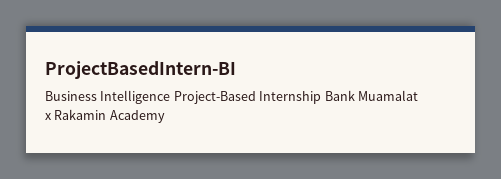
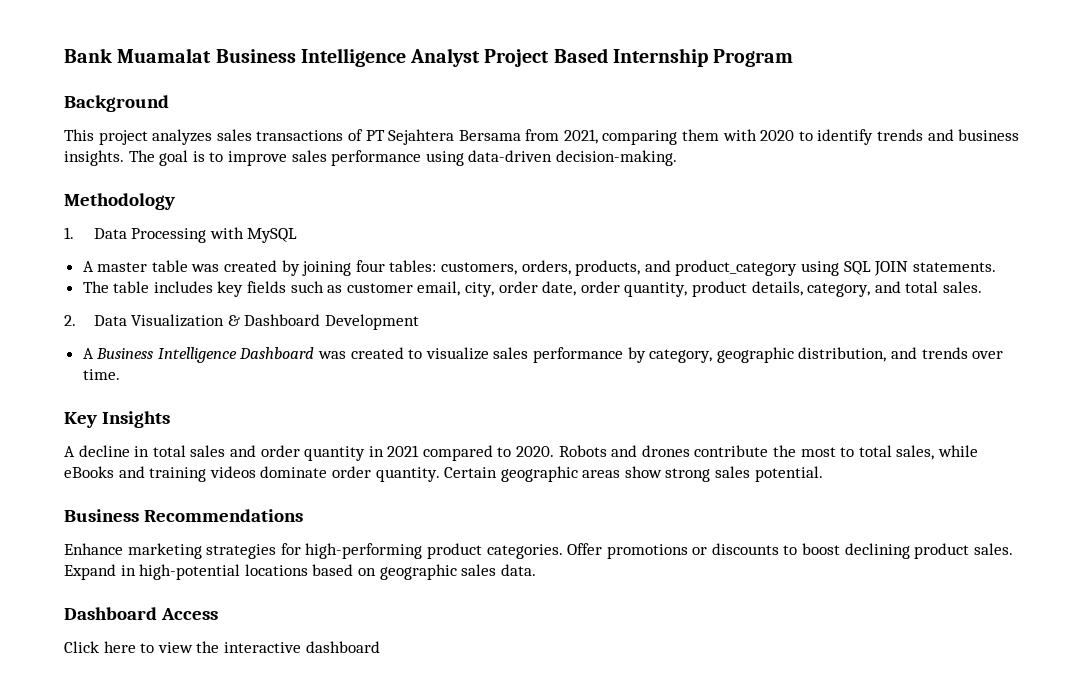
- ProjectBasedIntern-BI
- Business Intelligence Project-Based Internship Bank Muamalat x Rakamin Academy
+ Bank Muamalat Business Intelligence Analyst Project Based Internship Program
+ Background
+ This project analyzes sales transactions of PT Sejahtera Bersama from 2021, comparing them with 2020 to identify trends and business insights. The goal is to improve sales performance using data-driven decision-making.
+ Methodology
+ 1. Data Processing with MySQL
+ A master table was created by joining four tables: customers, orders, products, and product_category using SQL JOIN statements.
+ The table includes key fields such as customer email, city, order date, order quantity, product details, category, and total sales.
+ 2. Data Visualization & Dashboard Development
+ A Business Intelligence Dashboard was created to visualize sales performance by category, geographic distribution, and trends over time.
+ Key Insights
+ A decline in total sales and order quantity in 2021 compared to 2020. Robots and drones contribute the most to total sales, while eBooks and training videos dominate order quantity. Certain geographic areas show strong sales potential.
+ Business Recommendations
+ Enhance marketing strategies for high-performing product categories. Offer promotions or discounts to boost declining product sales. Expand in high-potential locations based on geographic sales data.
+ Dashboard Access
+ Click here to view the interactive dashboard

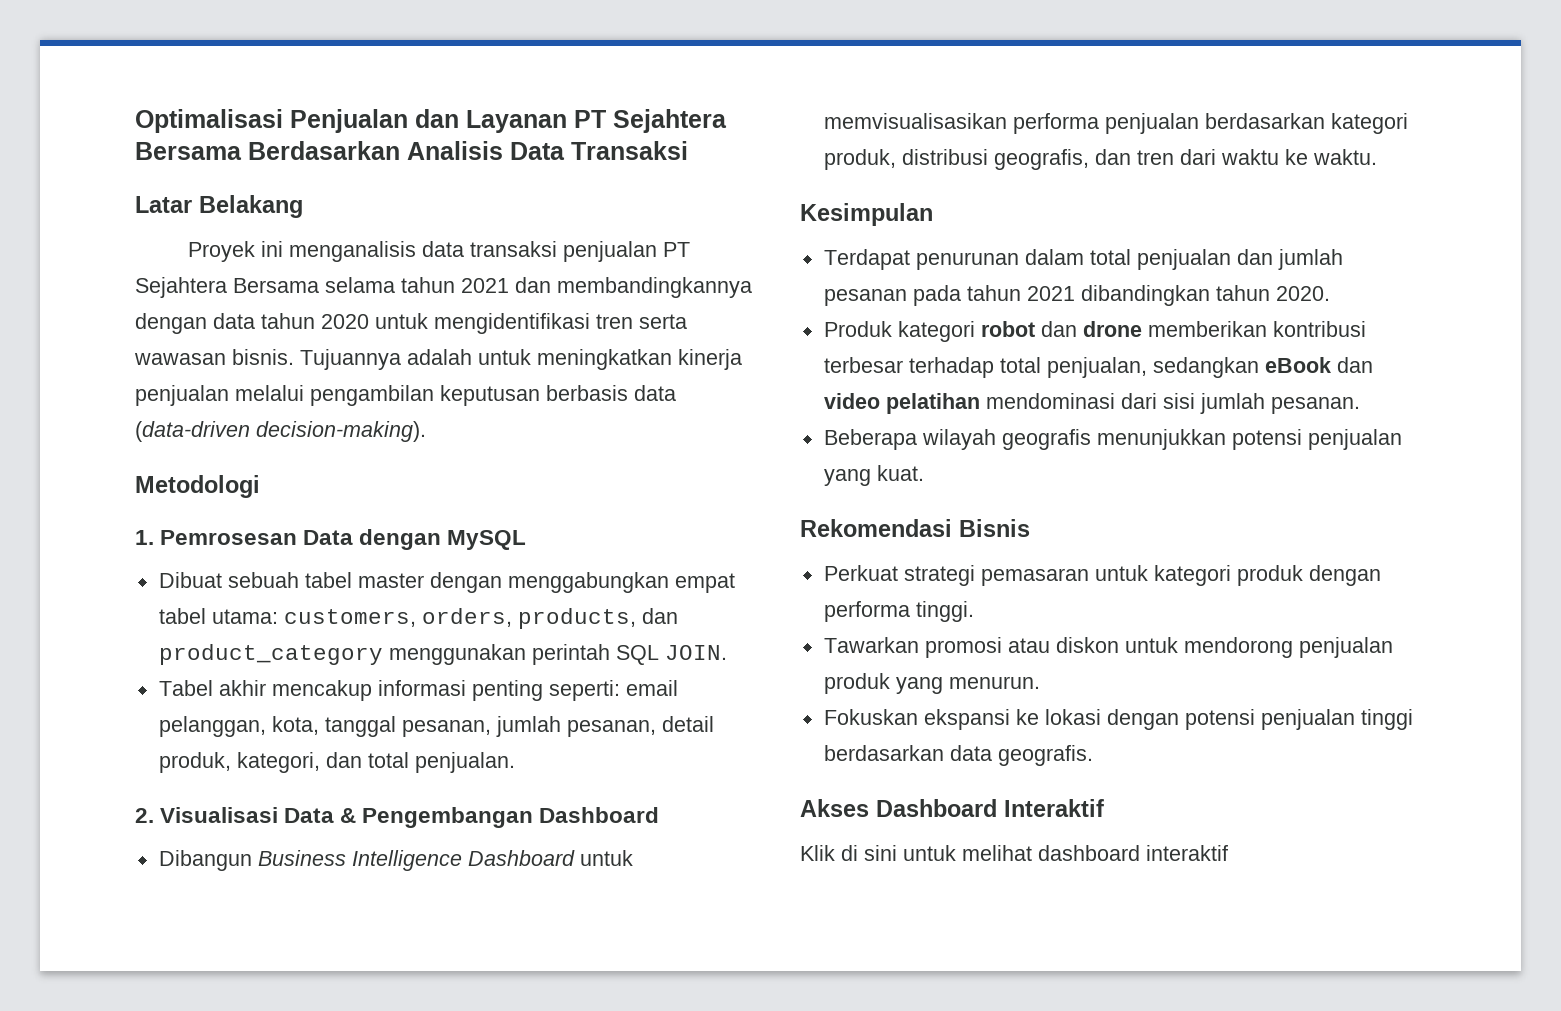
- Bank Muamalat Business Intelligence Analyst Project Based Internship Program
- Background
- This project analyzes sales transactions of PT Sejahtera Bersama from 2021, comparing them with 2020 to identify trends and business insights. The goal is to improve sales performance using data-driven decision-making.
- Methodology
- 1. Data Processing with MySQL
- A master table was created by joining four tables: customers, orders, products, and product_category using SQL JOIN statements.
- The table includes key fields such as customer email, city, order date, order quantity, product details, category, and total sales.
- 2. Data Visualization & Dashboard Development
- A Business Intelligence Dashboard was created to visualize sales performance by category, geographic distribution, and trends over time.
- Key Insights
- A decline in total sales and order quantity in 2021 compared to 2020. Robots and drones contribute the most to total sales, while eBooks and training videos dominate order quantity. Certain geographic areas show strong sales potential.
- Business Recommendations
- Enhance marketing strategies for high-performing product categories. Offer promotions or discounts to boost declining product sales. Expand in high-potential locations based on geographic sales data.
- Dashboard Access
- Click here to view the interactive dashboard
+ Optimalisasi Penjualan dan Layanan PT Sejahtera Bersama Berdasarkan Analisis Data Transaksi
+ Latar Belakang
+ Proyek ini menganalisis data transaksi penjualan PT Sejahtera Bersama selama tahun 2021 dan membandingkannya dengan data tahun 2020 untuk mengidentifikasi tren serta wawasan bisnis. Tujuannya adalah untuk meningkatkan kinerja penjualan melalui pengambilan keputusan berbasis data (data-driven decision-making).
+ Metodologi
+ 1. Pemrosesan Data dengan MySQL
+ Dibuat sebuah tabel master dengan menggabungkan empat tabel utama: customers, orders, products, dan product_category menggunakan perintah SQL JOIN.
+ Tabel akhir mencakup informasi penting seperti: email pelanggan, kota, tanggal pesanan, jumlah pesanan, detail produk, kategori, dan total penjualan.
+ 2. Visualisasi Data & Pengembangan Dashboard
+ Dibangun Business Intelligence Dashboard untuk memvisualisasikan performa penjualan berdasarkan kategori produk, distribusi geografis, dan tren dari waktu ke waktu.
+ Kesimpulan
+ Terdapat penurunan dalam total penjualan dan jumlah pesanan pada tahun 2021 dibandingkan tahun 2020.
+ Produk kategori robot dan drone memberikan kontribusi terbesar terhadap total penjualan, sedangkan eBook dan video pelatihan mendominasi dari sisi jumlah pesanan.
+ Beberapa wilayah geografis menunjukkan potensi penjualan yang kuat.
+ Rekomendasi Bisnis
+ Perkuat strategi pemasaran untuk kategori produk dengan performa tinggi.
+ Tawarkan promosi atau diskon untuk mendorong penjualan produk yang menurun.
+ Fokuskan ekspansi ke lokasi dengan potensi penjualan tinggi berdasarkan data geografis.
+ Akses Dashboard Interaktif
+ Klik di sini untuk melihat dashboard interaktif

